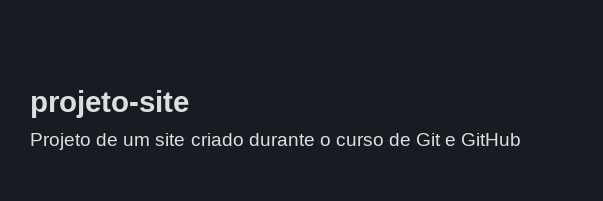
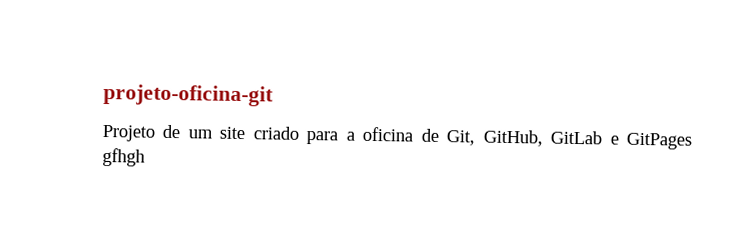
- projeto-site
+ projeto-oficina-git
- Projeto de um site criado durante o curso de Git e GitHub
+ Projeto de um site criado para a oficina de Git, GitHub, GitLab e GitPages gfhgh

